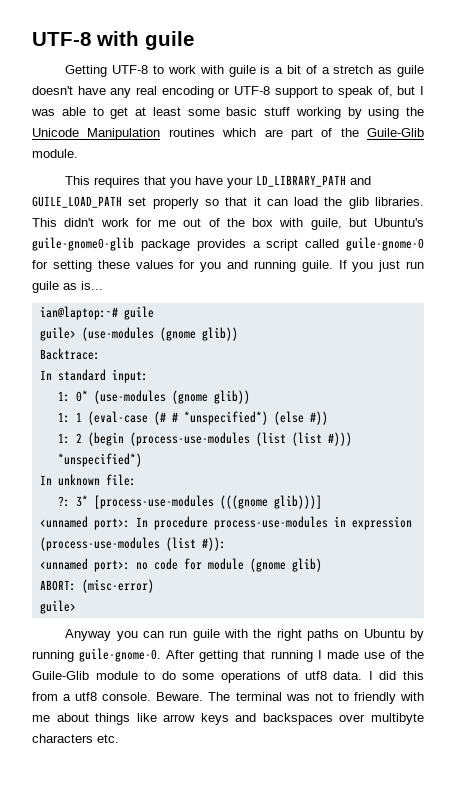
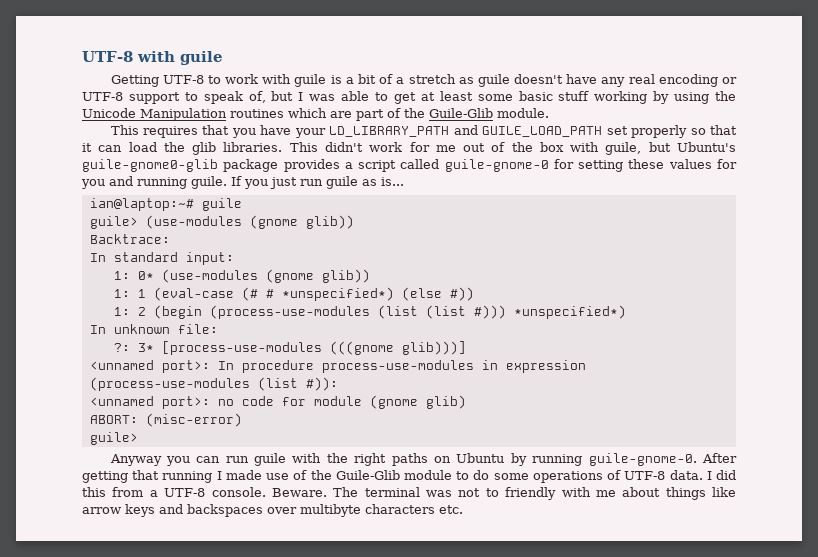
- After getting that running I made use of the Guile-Glib module to do some operations of utf8 data.
+ After getting that running I made use of the Guile-Glib module to do some operations of UTF-8 data.
- I did this from a utf8 console.
+ I did this from a UTF-8 console.

